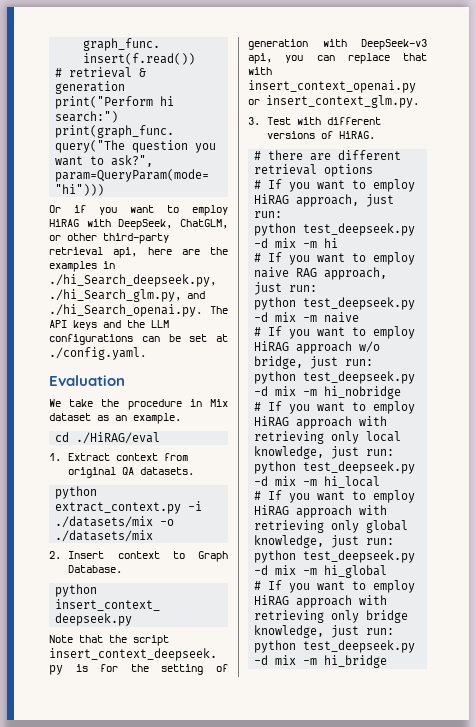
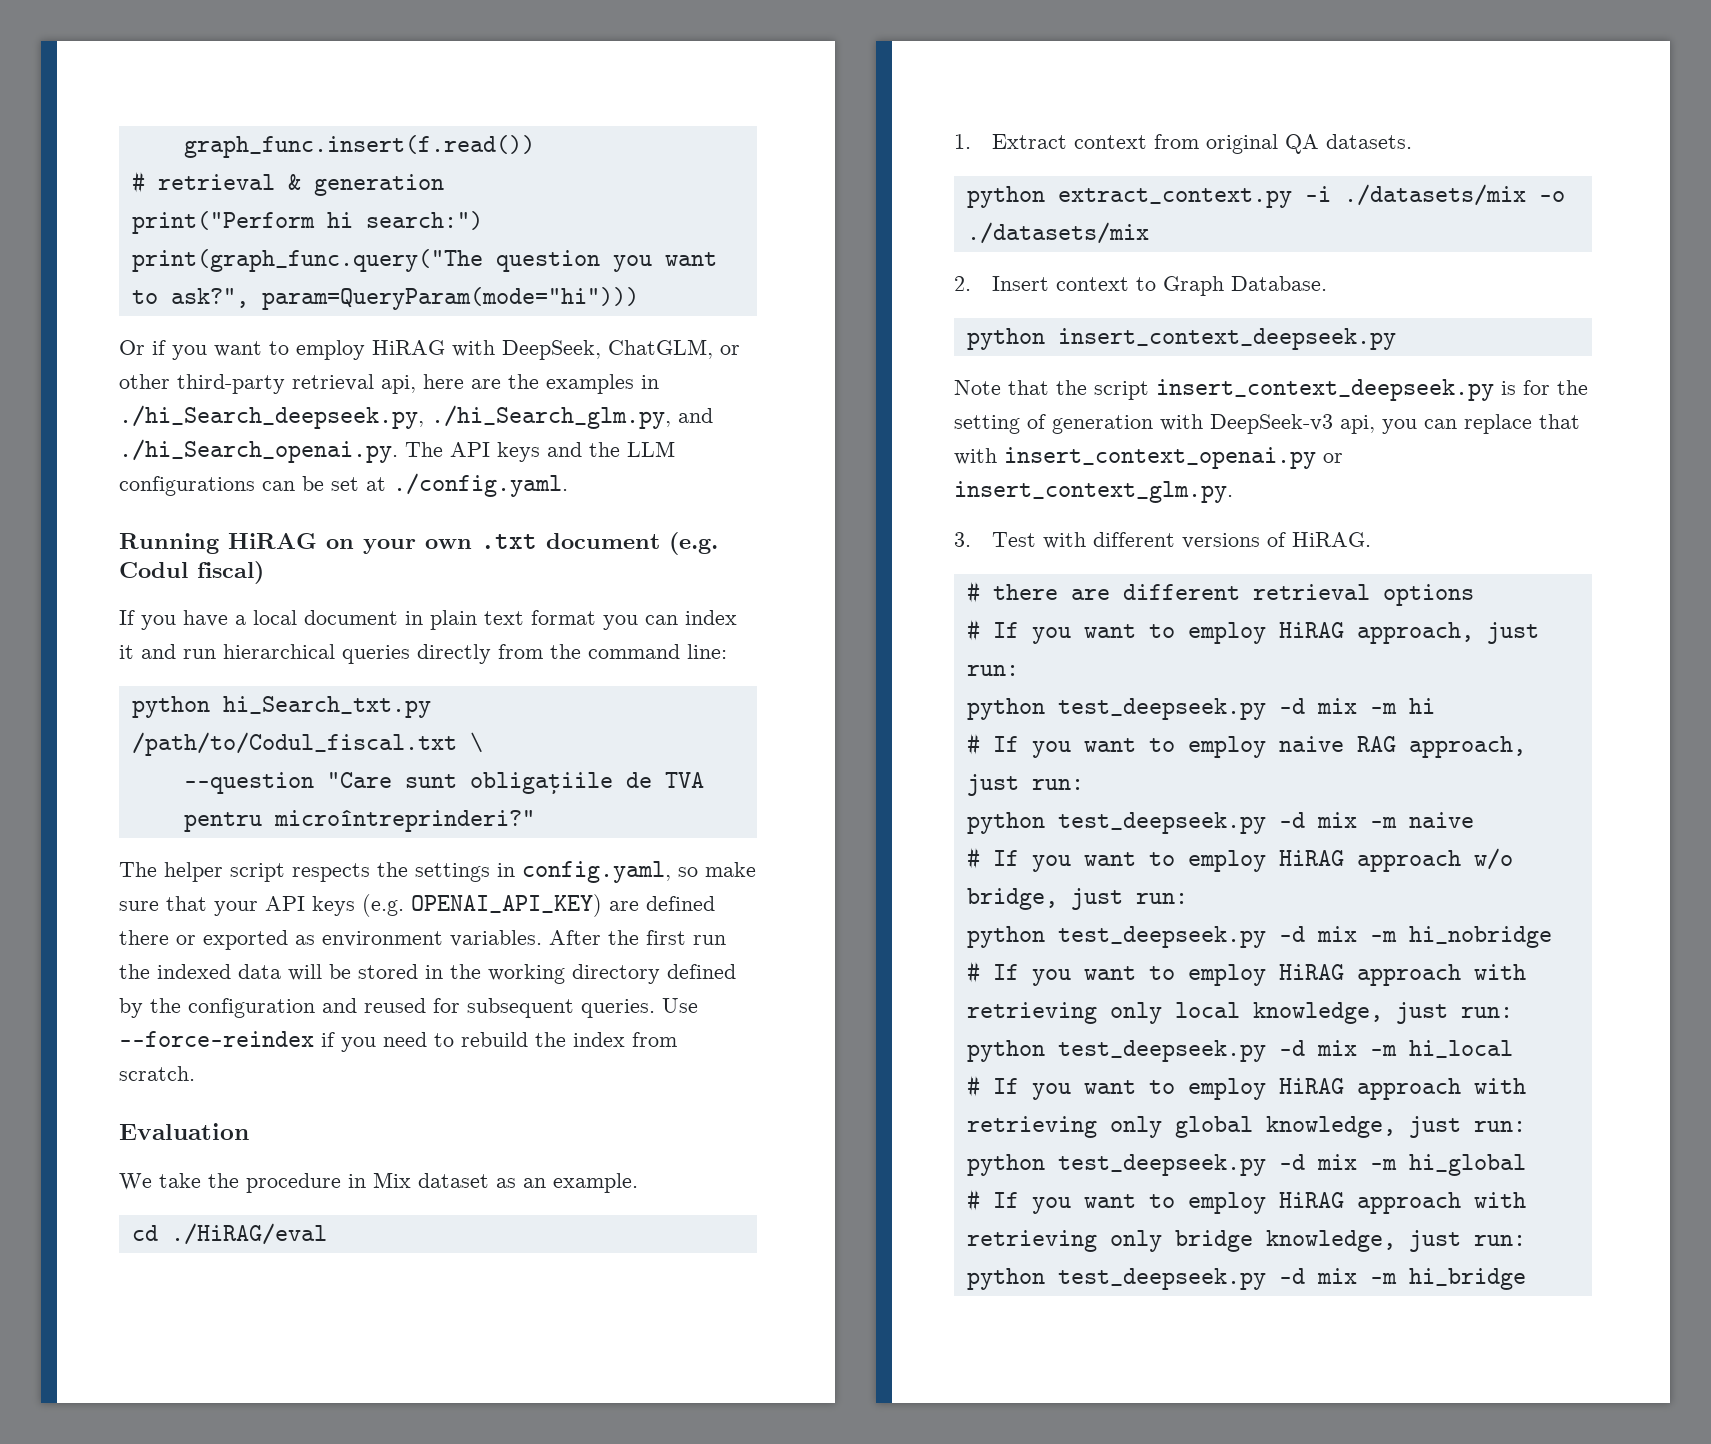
+ Running HiRAG on your own .txt document (e.g. Codul fiscal)
+ If you have a local document in plain text format you can index it and run hierarchical queries directly from the command line:
+ python hi_Search_txt.py /path/to/Codul_fiscal.txt \
+ --question "Care sunt obligațiile de TVA pentru microîntreprinderi?"
+ The helper script respects the settings in config.yaml, so make sure that your API keys (e.g. OPENAI_API_KEY) are defined there or exported as environment variables. After the first run the indexed data will be stored in the working directory defined by the configuration and reused for subsequent queries. Use --force-reindex if you need to rebuild the index from scratch.

